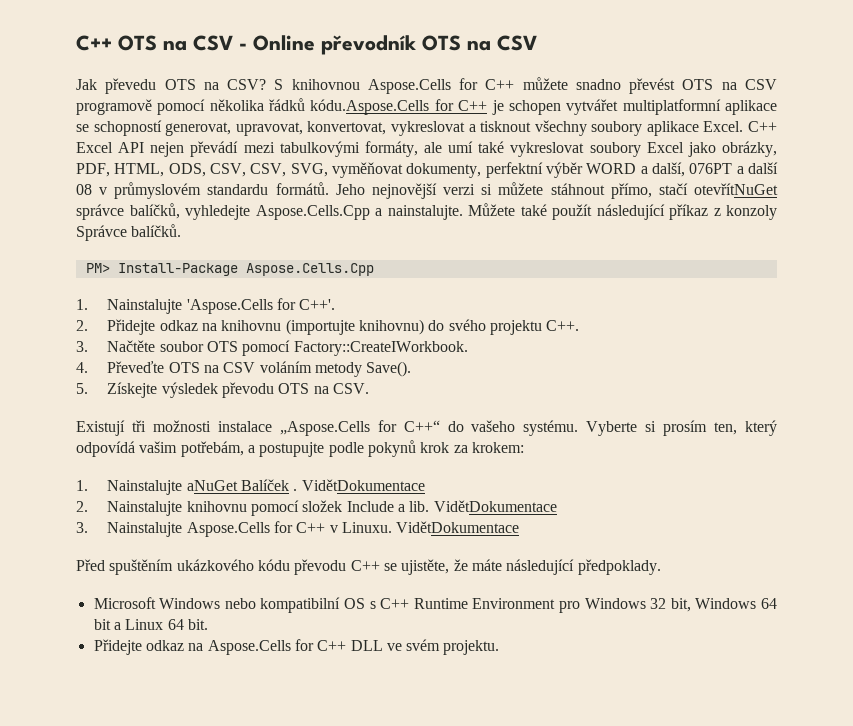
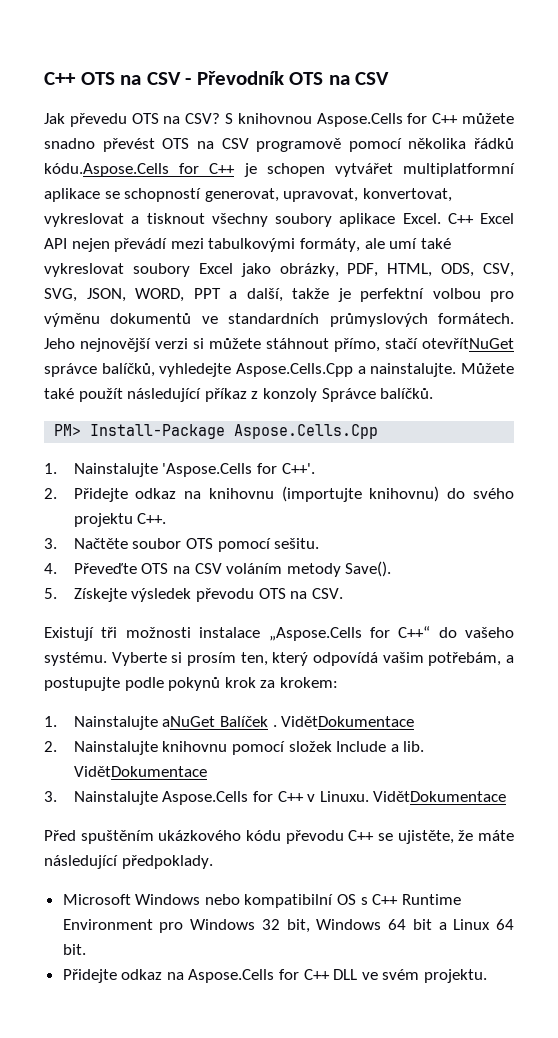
- C++ OTS na CSV - Online převodník OTS na CSV
+ C++ OTS na CSV - Převodník OTS na CSV
- C++ Excel API nejen převádí mezi tabulkovými formáty, ale umí také vykreslovat soubory Excel jako obrázky, PDF, HTML, ODS, CSV, CSV, SVG, vyměňovat dokumenty, perfektní výběr WORD a další, 076PT a další 08 v průmyslovém standardu formátů.
+ C++ Excel API nejen převádí mezi tabulkovými formáty, ale umí také vykreslovat soubory Excel jako obrázky, PDF, HTML, ODS, CSV, SVG, JSON, WORD, PPT a další, takže je perfektní volbou pro výměnu dokumentů ve standardních průmyslových formátech.
- 3. Načtěte soubor OTS pomocí Factory::CreateIWorkbook.
+ 3. Načtěte soubor OTS pomocí sešitu.

